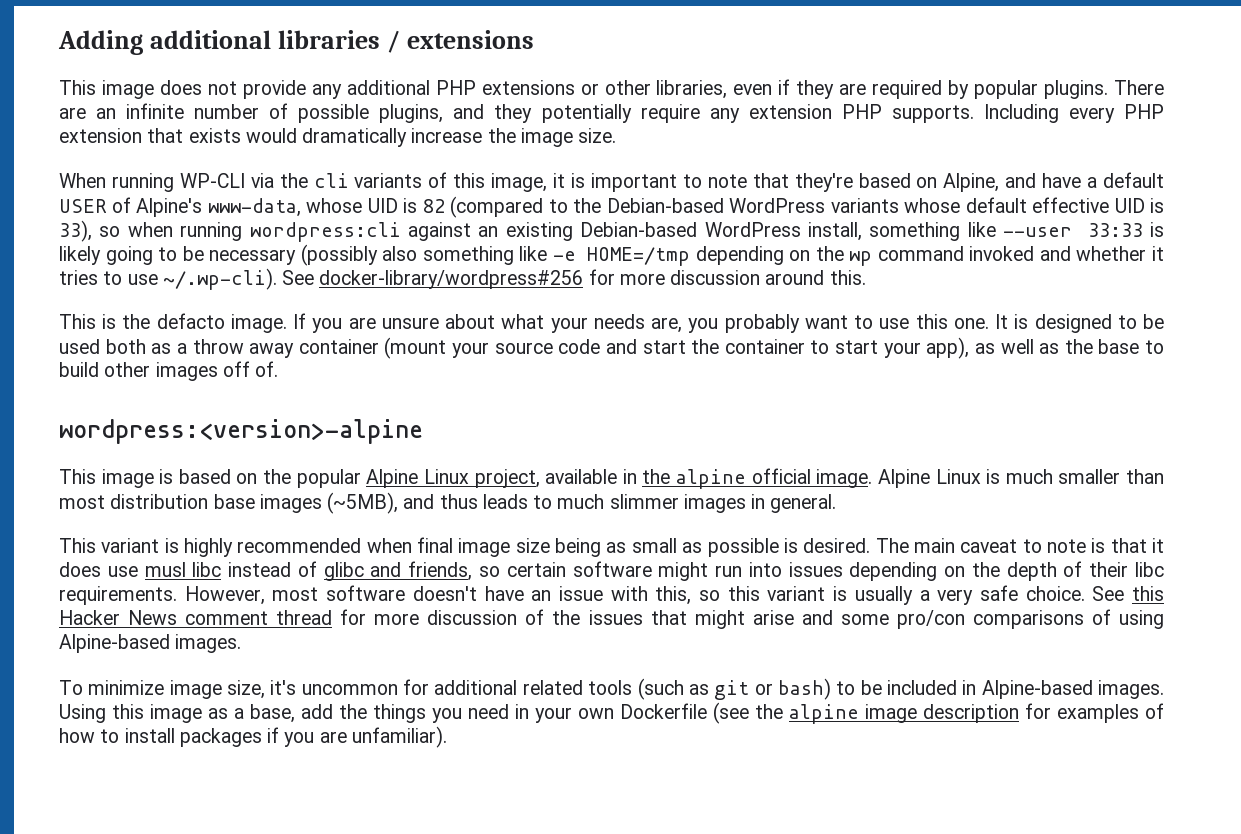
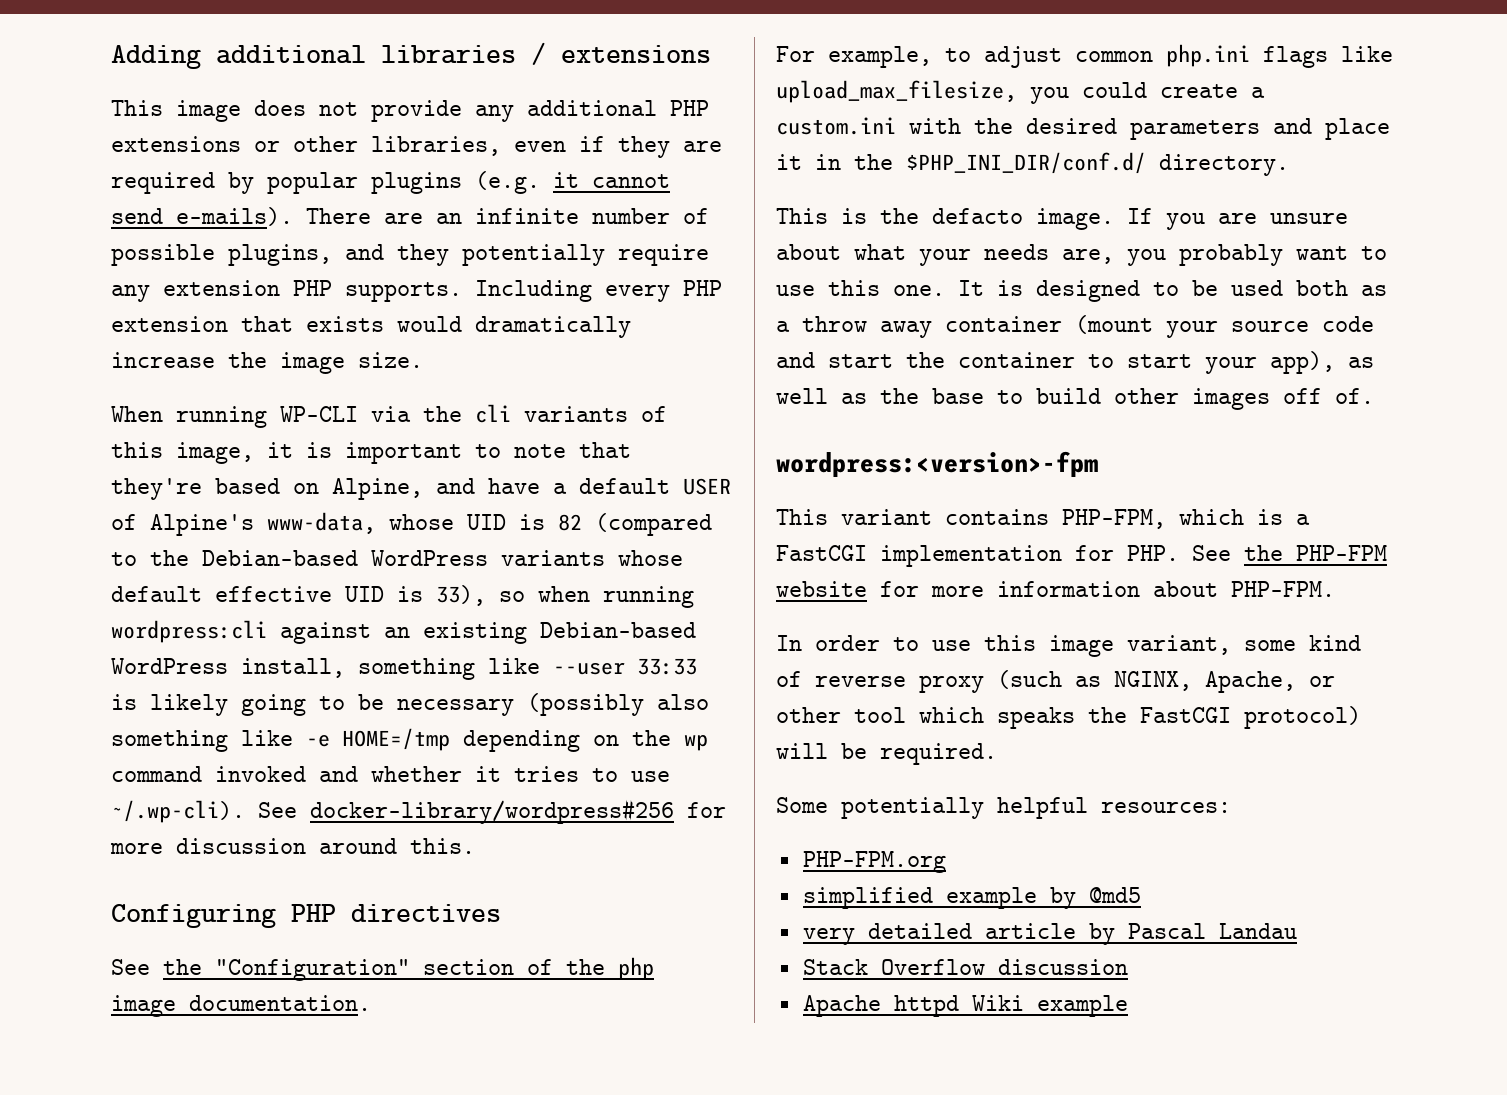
- This image does not provide any additional PHP extensions or other libraries, even if they are required by popular plugins.
+ This image does not provide any additional PHP extensions or other libraries, even if they are required by popular plugins (e.g. it cannot send e-mails).
+ Configuring PHP directives
+ See the "Configuration" section of the php image documentation.
+ For example, to adjust common php.ini flags like upload_max_filesize, you could create a custom.ini with the desired parameters and place it in the $PHP_INI_DIR/conf.d/ directory.
- wordpress:<version>-alpine
- This image is based on the popular Alpine Linux project, available in the alpine official image. Alpine Linux is much smaller than most distribution base images (~5MB), and thus leads to much slimmer images in general.
- This variant is highly recommended when final image size being as small as possible is desired. The main caveat to note is that it does use musl libc instead of glibc and friends, so certain software might run into issues depending on the depth of their libc requirements. However, most software doesn't have an issue with this, so this variant is usually a very safe choice. See this Hacker News comment thread for more discussion of the issues that might arise and some pro/con comparisons of using Alpine-based images.
- To minimize image size, it's uncommon for additional related tools (such as git or bash) to be included in Alpine-based images. Using this image as a base, add the things you need in your own Dockerfile (see the alpine image description for examples of how to install packages if you are unfamiliar).
+ wordpress:<version>-fpm
+ This variant contains PHP-FPM, which is a FastCGI implementation for PHP. See the PHP-FPM website for more information about PHP-FPM.
+ In order to use this image variant, some kind of reverse proxy (such as NGINX, Apache, or other tool which speaks the FastCGI protocol) will be required.
+ Some potentially helpful resources:
+ PHP-FPM.org
+ simplified example by @md5
+ very detailed article by Pascal Landau
+ Stack Overflow discussion
+ Apache httpd Wiki example

